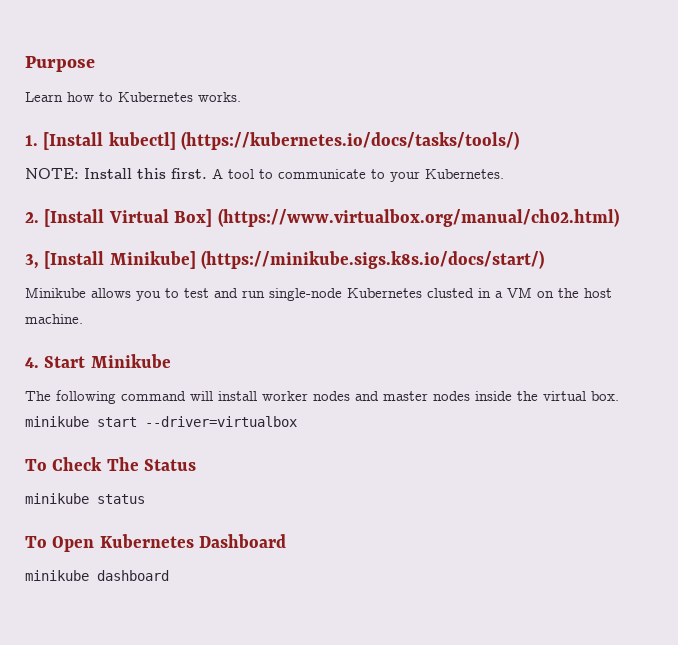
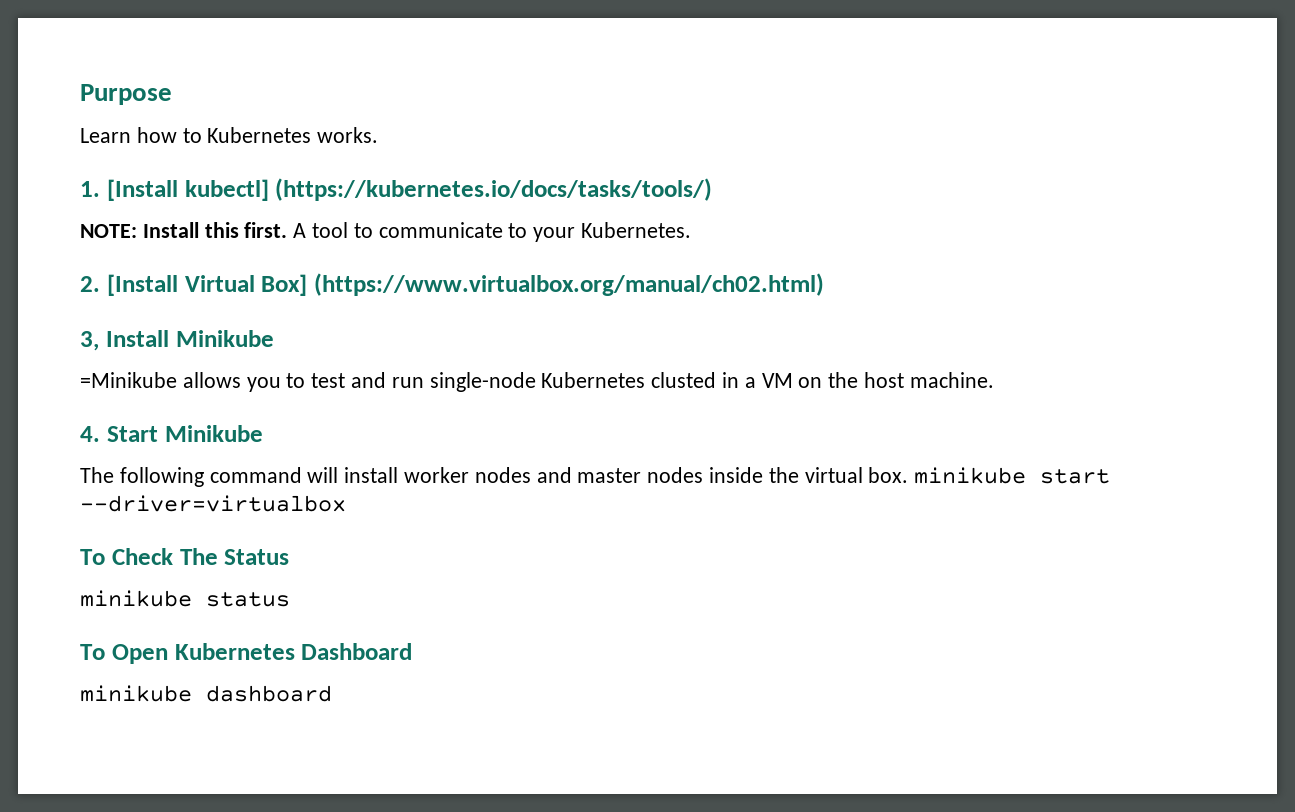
- 3, [Install Minikube] (https://minikube.sigs.k8s.io/docs/start/)
- Minikube allows you to test and run single-node Kubernetes clusted in a VM on the host machine.
+ 3, Install Minikube
+ =Minikube allows you to test and run single-node Kubernetes clusted in a VM on the host machine.

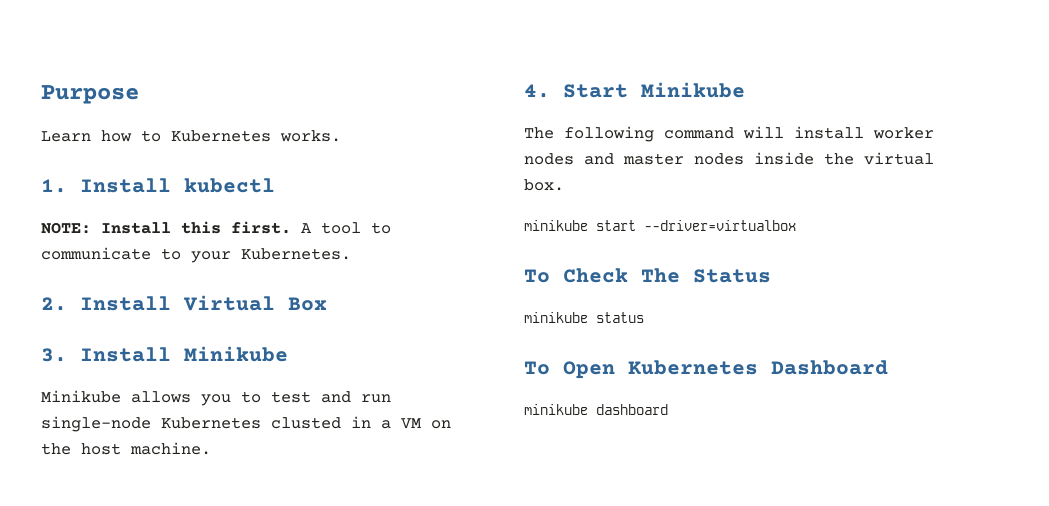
- 1. [Install kubectl] (https://kubernetes.io/docs/tasks/tools/)
+ 1. Install kubectl
- 2. [Install Virtual Box] (https://www.virtualbox.org/manual/ch02.html)
- 3, Install Minikube
+ 2. Install Virtual Box
+ 3. Install Minikube
- =Minikube allows you to test and run single-node Kubernetes clusted in a VM on the host machine.
+ Minikube allows you to test and run single-node Kubernetes clusted in a VM on the host machine.
- The following command will install worker nodes and master nodes inside the virtual box. minikube start --driver=virtualbox
+ The following command will install worker nodes and master nodes inside the virtual box.
+ minikube start --driver=virtualbox

